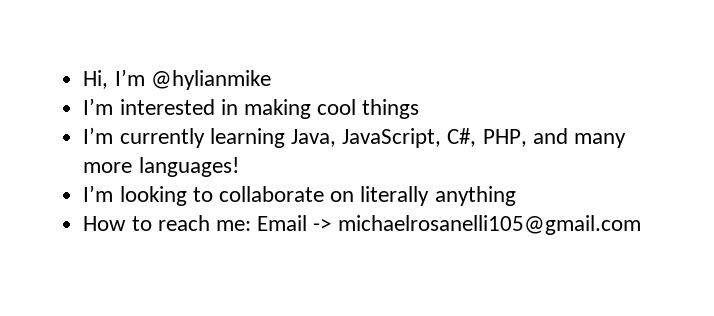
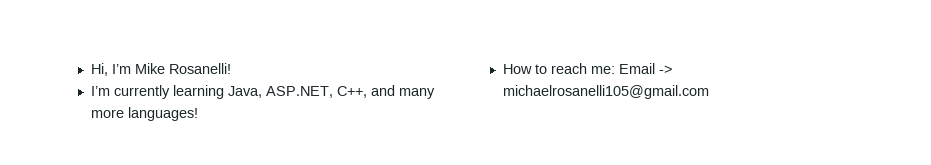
- Hi, I’m @hylianmike
- I’m interested in making cool things
+ Hi, I’m Mike Rosanelli!
- I’m currently learning Java, JavaScript, C#, PHP, and many more languages!
+ I’m currently learning Java, ASP.NET, C++, and many more languages!
- I’m looking to collaborate on literally anything

